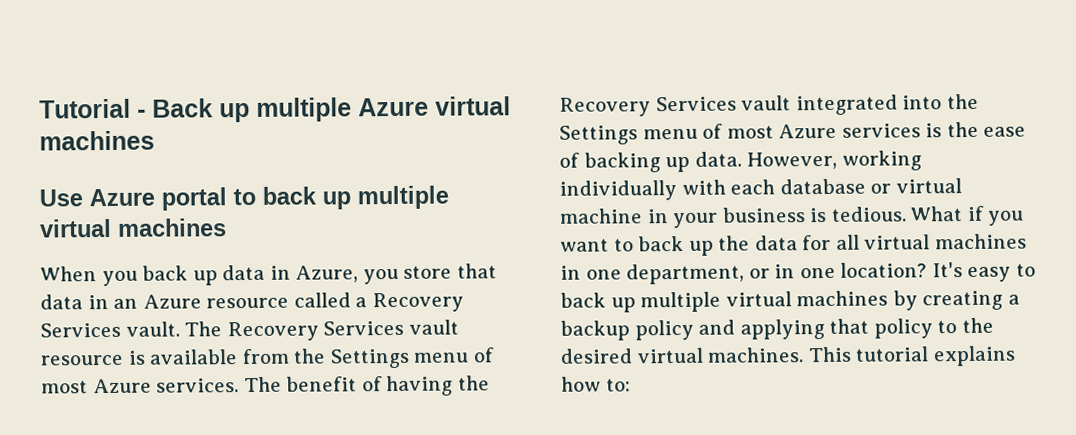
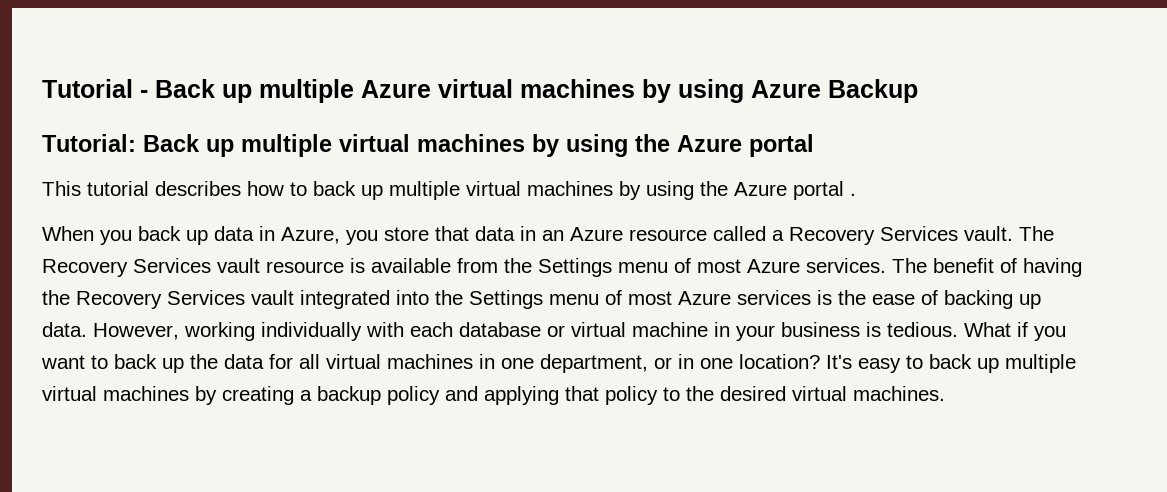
- Tutorial - Back up multiple Azure virtual machines
- Use Azure portal to back up multiple virtual machines
+ Tutorial - Back up multiple Azure virtual machines by using Azure Backup
+ Tutorial: Back up multiple virtual machines by using the Azure portal
+ This tutorial describes how to back up multiple virtual machines by using the Azure portal .
- This tutorial explains how to:

